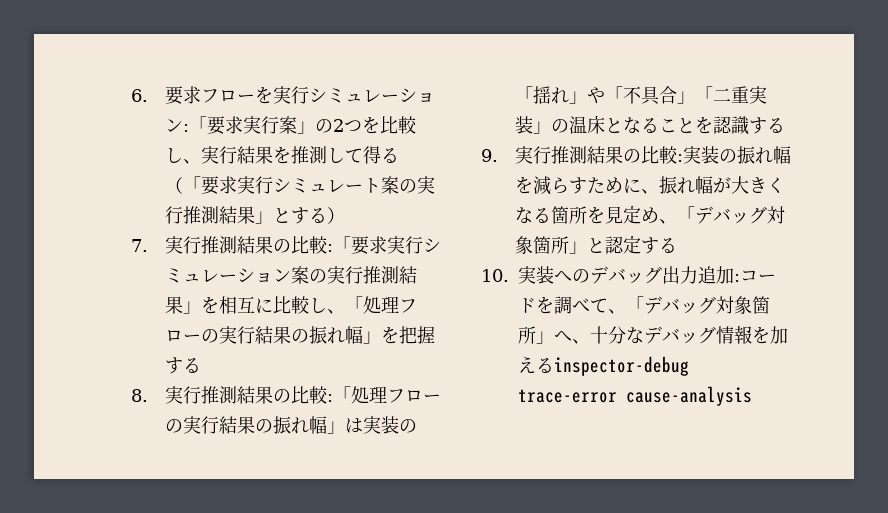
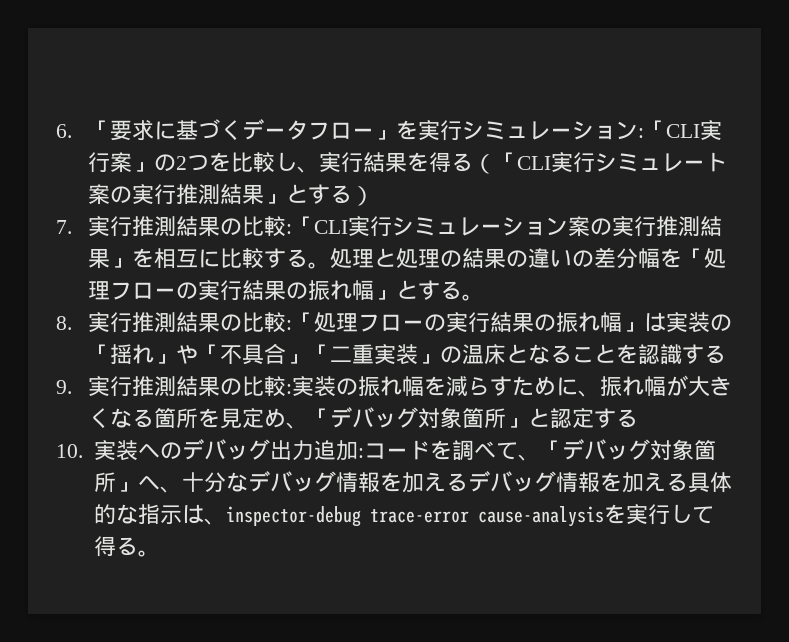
- 6.要求フローを実行シミュレーション:「要求実行案」の2つを比較し、実行結果を推測して得る（「要求実行シミュレート案の実行推測結果」とする）
+ 6.「要求に基づくデータフロー」を実行シミュレーション:「CLI実行案」の2つを比較し、実行結果を得る（「CLI実行シミュレート案の実行推測結果」とする）
- 7.実行推測結果の比較:「要求実行シミュレーション案の実行推測結果」を相互に比較し、「処理フローの実行結果の振れ幅」を把握する
+ 7.実行推測結果の比較:「CLI実行シミュレーション案の実行推測結果」を相互に比較する。処理と処理の結果の違いの差分幅を「処理フローの実行結果の振れ幅」とする。
- 10.実装へのデバッグ出力追加:コードを調べて、「デバッグ対象箇所」へ、十分なデバッグ情報を加えるinspector-debug trace-error cause-analysis
+ 10.実装へのデバッグ出力追加:コードを調べて、「デバッグ対象箇所」へ、十分なデバッグ情報を加えるデバッグ情報を加える具体的な指示は、inspector-debug trace-error cause-analysisを実行して得る。

